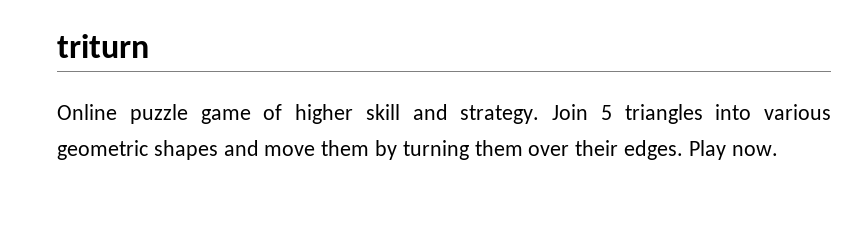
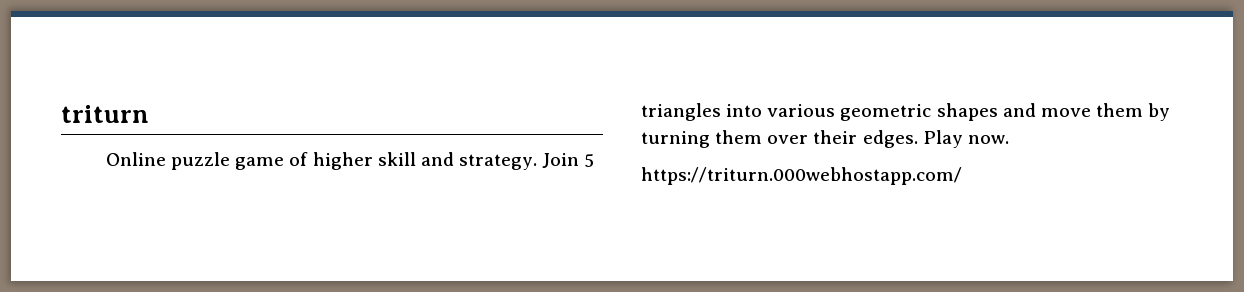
+ https://triturn.000webhostapp.com/

